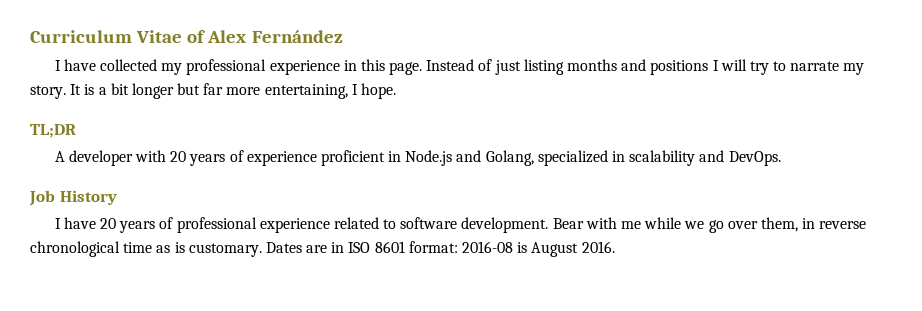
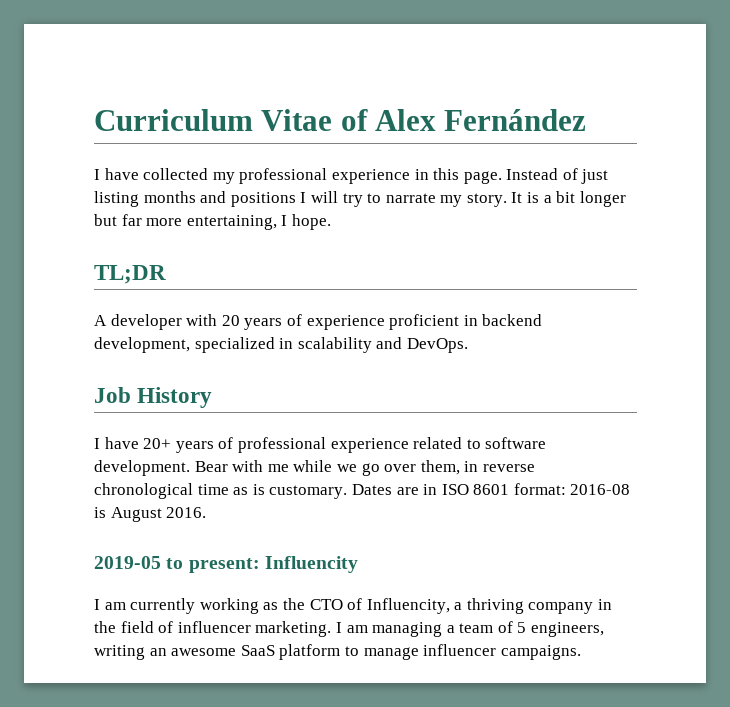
- A developer with 20 years of experience proficient in Node.js and Golang, specialized in scalability and DevOps.
+ A developer with 20 years of experience proficient in backend development, specialized in scalability and DevOps.
- I have 20 years of professional experience related to software development.
+ I have 20+ years of professional experience related to software development.
+ 2019-05 to present: Influencity
+ I am currently working as the CTO of Influencity, a thriving company in the field of influencer marketing. I am managing a team of 5 engineers, writing an awesome SaaS platform to manage influencer campaigns.

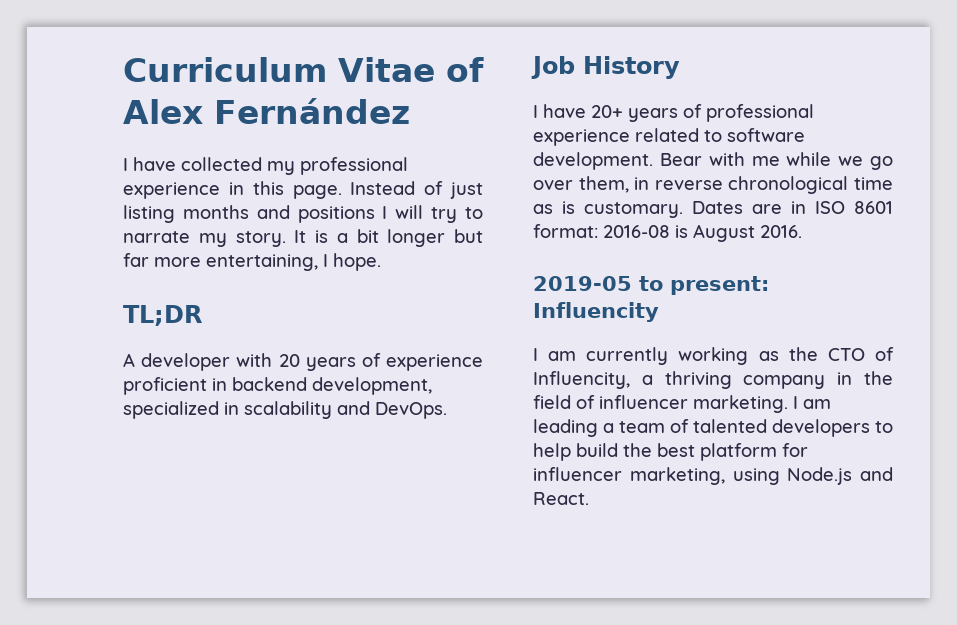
- I am managing a team of 5 engineers, writing an awesome SaaS platform to manage influencer campaigns.
+ I am leading a team of talented developers to help build the best platform for influencer marketing, using Node.js and React.

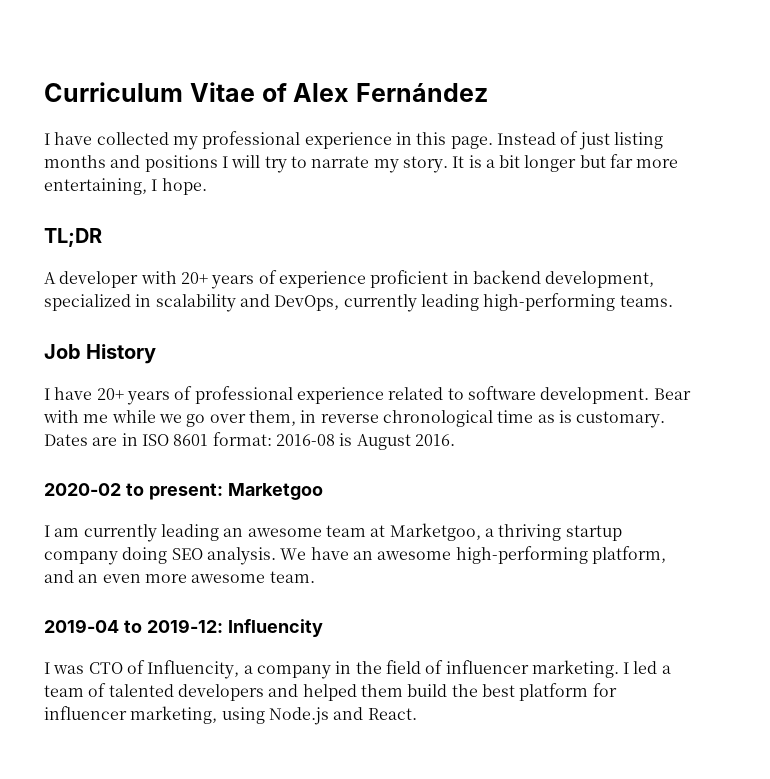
- A developer with 20 years of experience proficient in backend development, specialized in scalability and DevOps.
+ A developer with 20+ years of experience proficient in backend development, specialized in scalability and DevOps, currently leading high-performing teams.
- 2019-05 to present: Influencity
+ 2020-02 to present: Marketgoo
- I am currently working as the CTO of Influencity, a thriving company in the field of influencer marketing.
+ I am currently leading an awesome team at Marketgoo, a thriving startup company doing SEO analysis. We have an awesome high-performing platform, and an even more awesome team.
+ 2019-04 to 2019-12: Influencity
+ I was CTO of Influencity, a company in the field of influencer marketing.
- I am leading a team of talented developers to help build the best platform for influencer marketing, using Node.js and React.
+ I led a team of talented developers and helped them build the best platform for influencer marketing, using Node.js and React.

